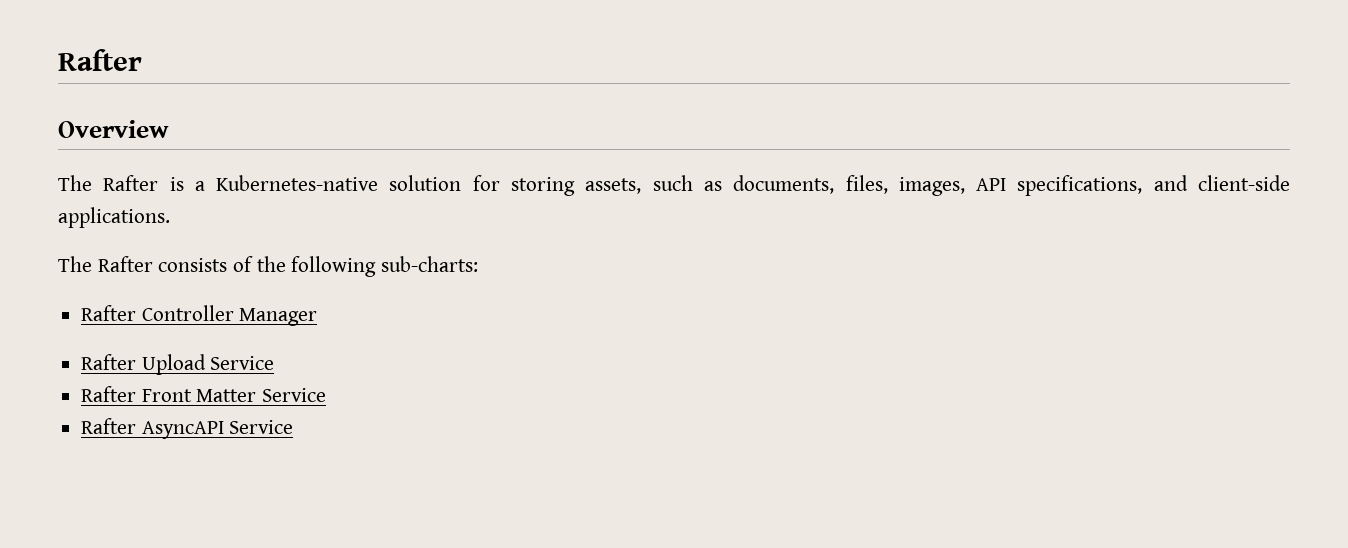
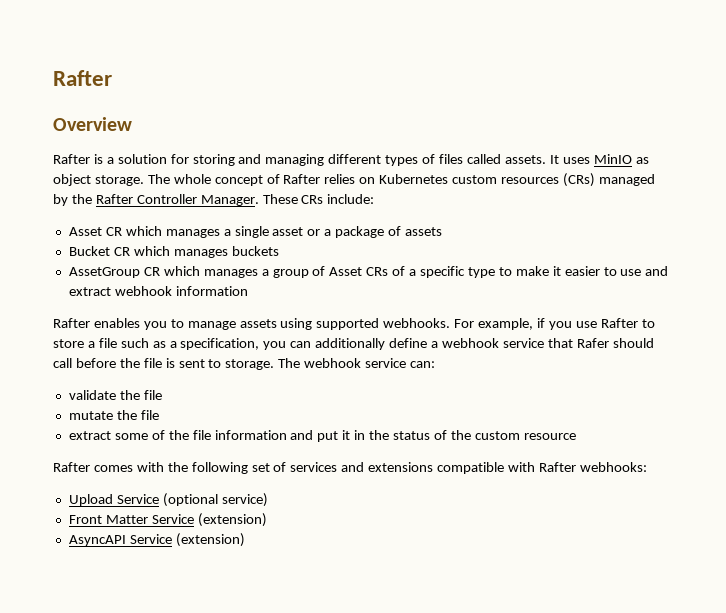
- The Rafter is a Kubernetes-native solution for storing assets, such as documents, files, images, API specifications, and client-side applications.
- The Rafter consists of the following sub-charts:
- Rafter Controller Manager
- Rafter Upload Service
- Rafter Front Matter Service
- Rafter AsyncAPI Service
+ Rafter is a solution for storing and managing different types of files called assets. It uses MinIO as object storage. The whole concept of Rafter relies on Kubernetes custom resources (CRs) managed by the Rafter Controller Manager. These CRs include:
+ Asset CR which manages a single asset or a package of assets
+ Bucket CR which manages buckets
+ AssetGroup CR which manages a group of Asset CRs of a specific type to make it easier to use and extract webhook information
+ Rafter enables you to manage assets using supported webhooks. For example, if you use Rafter to store a file such as a specification, you can additionally define a webhook service that Rafer should call before the file is sent to storage. The webhook service can:
+ validate the file
+ mutate the file
+ extract some of the file information and put it in the status of the custom resource
+ Rafter comes with the following set of services and extensions compatible with Rafter webhooks:
+ Upload Service (optional service)
+ Front Matter Service (extension)
+ AsyncAPI Service (extension)

